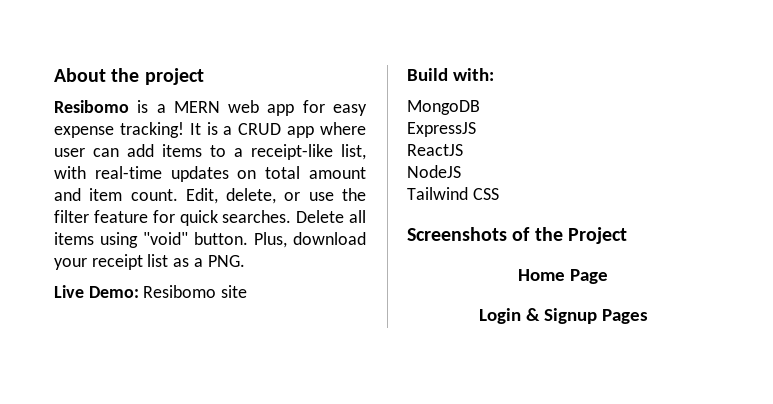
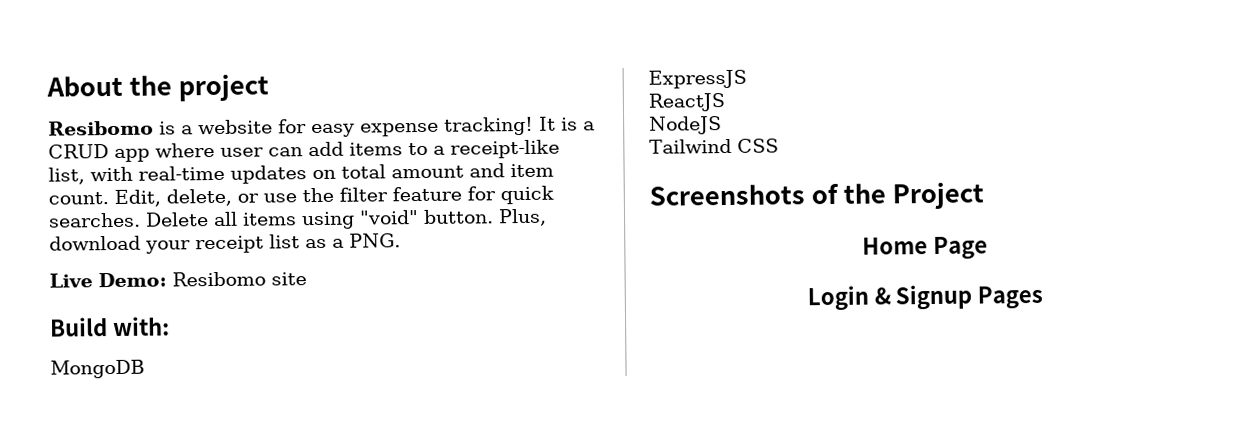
- Resibomo is a MERN web app for easy expense tracking!
+ Resibomo is a website for easy expense tracking!

